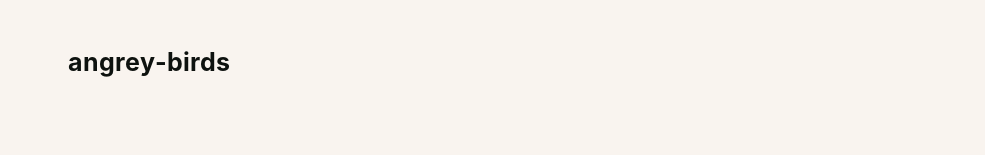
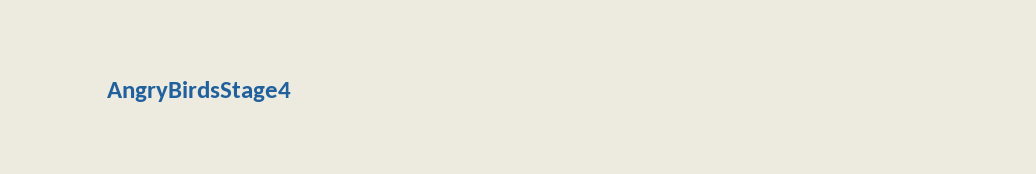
- angrey-birds
+ AngryBirdsStage4

